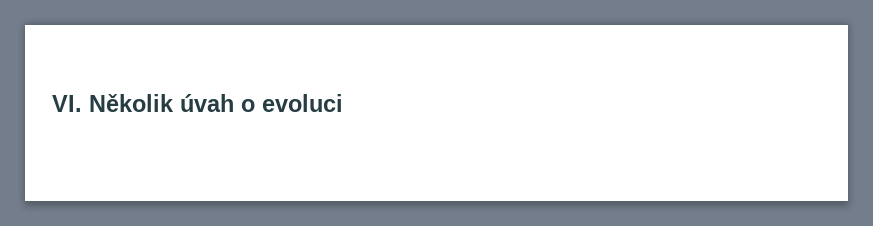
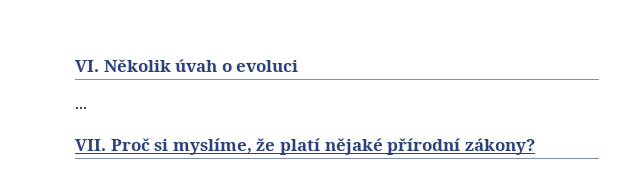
+ ...
+ VII. Proč si myslíme, že platí nějaké přírodní zákony?

